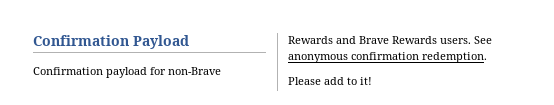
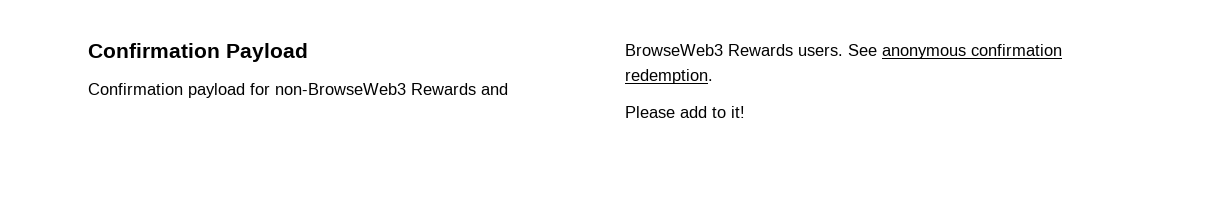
- Confirmation payload for non-Brave Rewards and Brave Rewards users.
+ Confirmation payload for non-BrowseWeb3 Rewards and BrowseWeb3 Rewards users.

